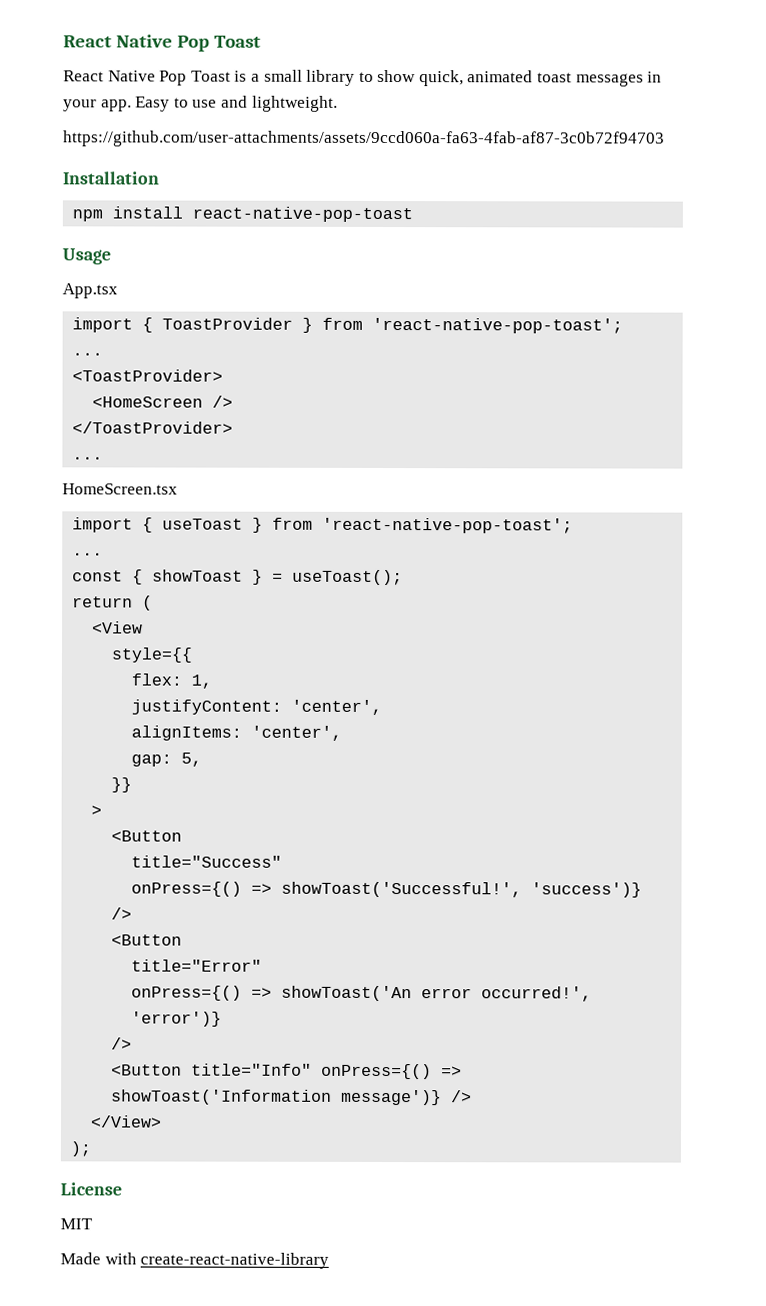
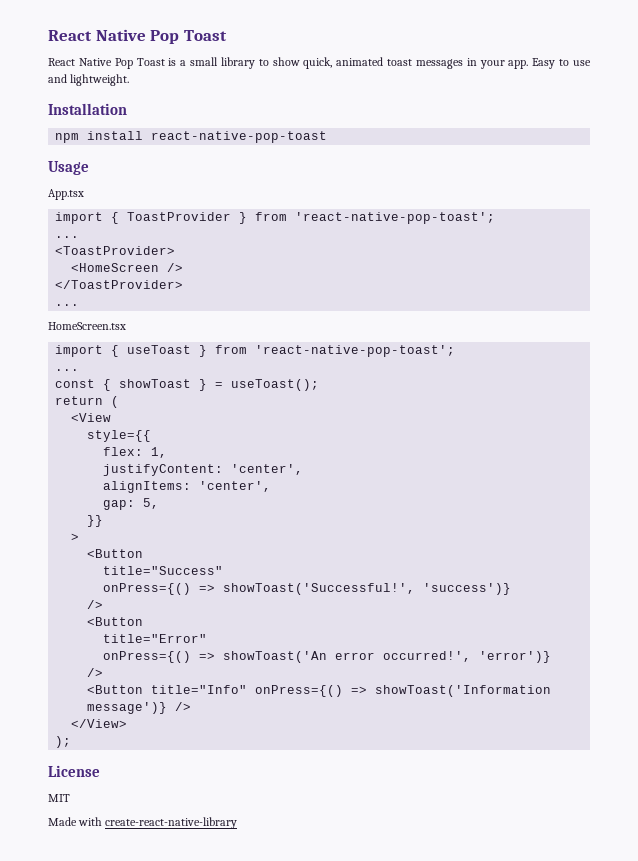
- https://github.com/user-attachments/assets/9ccd060a-fa63-4fab-af87-3c0b72f94703

